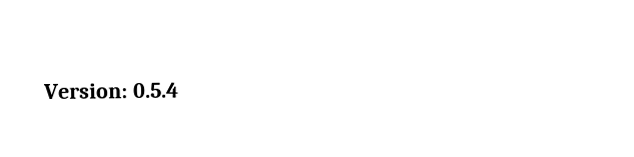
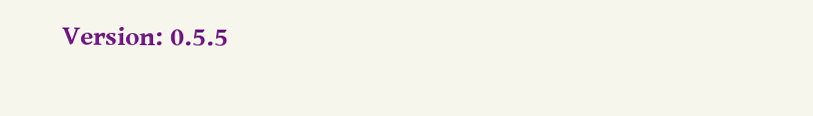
- Version: 0.5.4
+ Version: 0.5.5

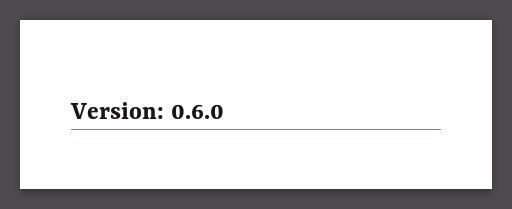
- Version: 0.5.5
+ Version: 0.6.0

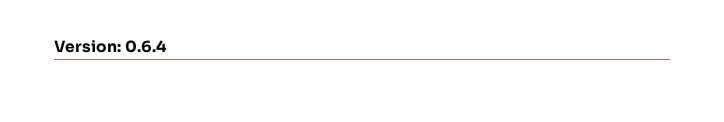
- Version: 0.6.0
+ Version: 0.6.4

